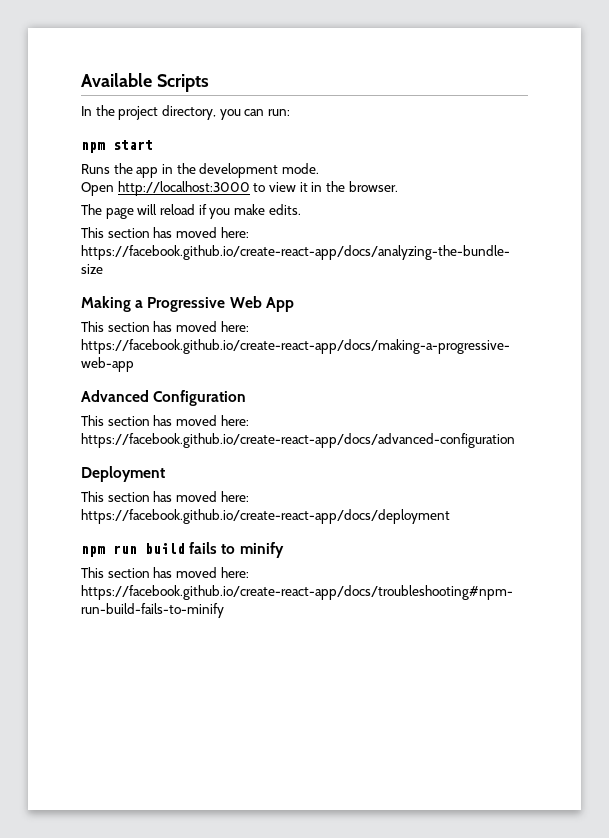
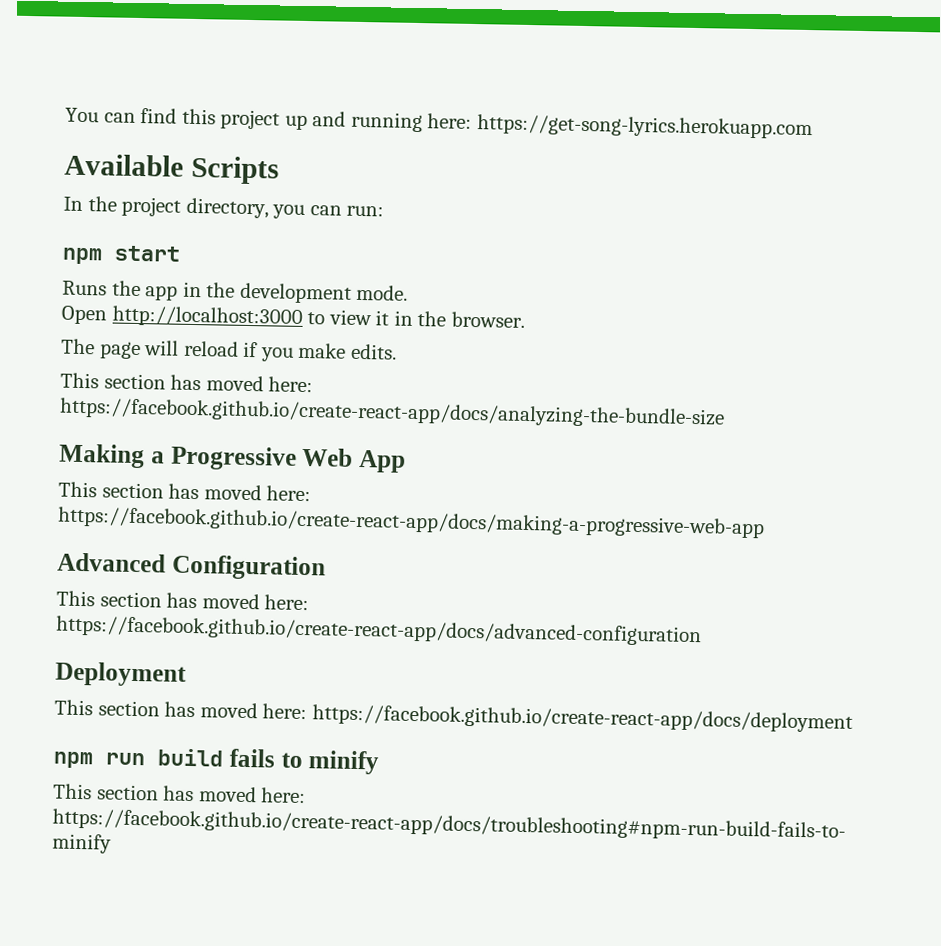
+ You can find this project up and running here: https://get-song-lyrics.herokuapp.com

